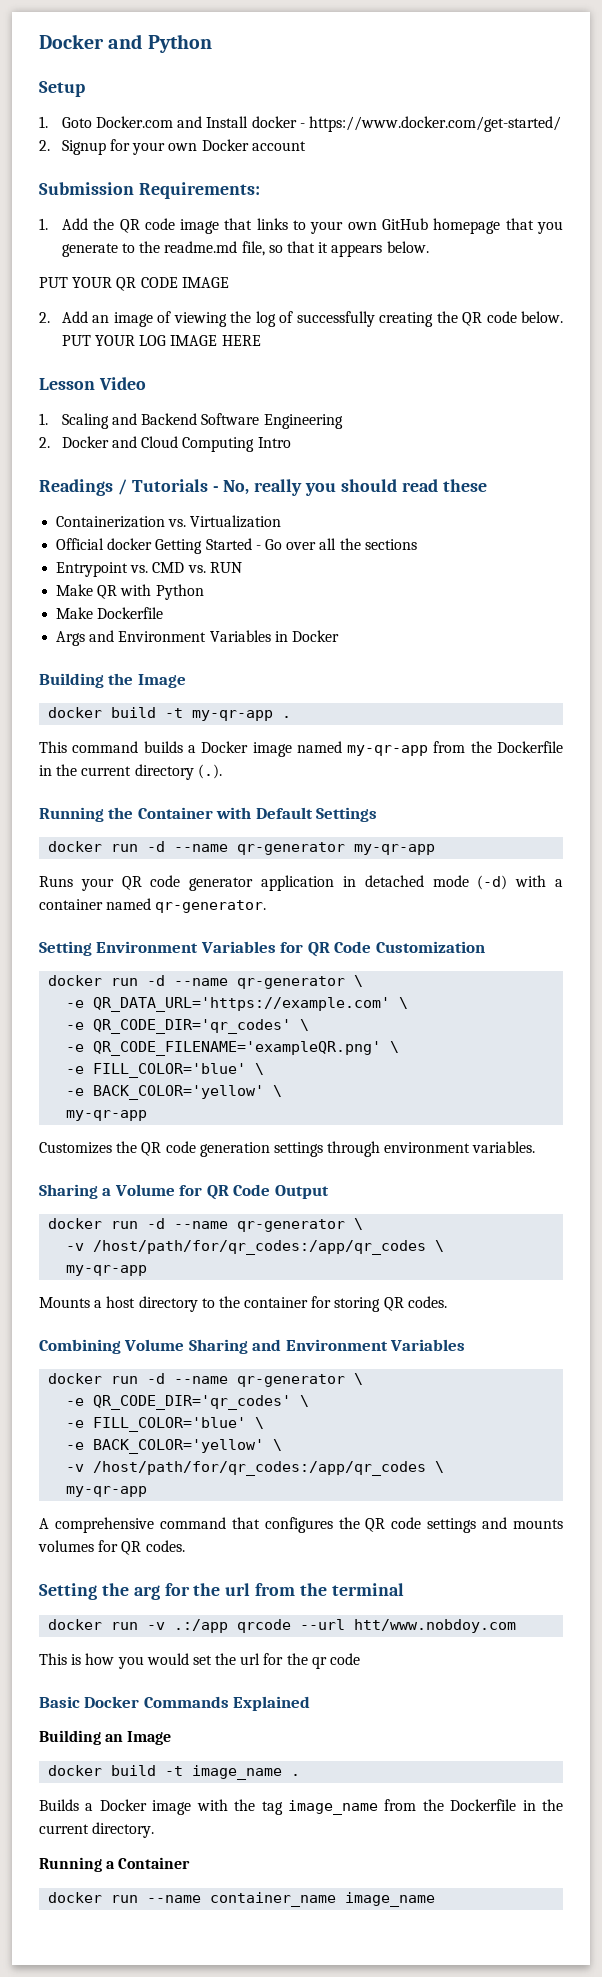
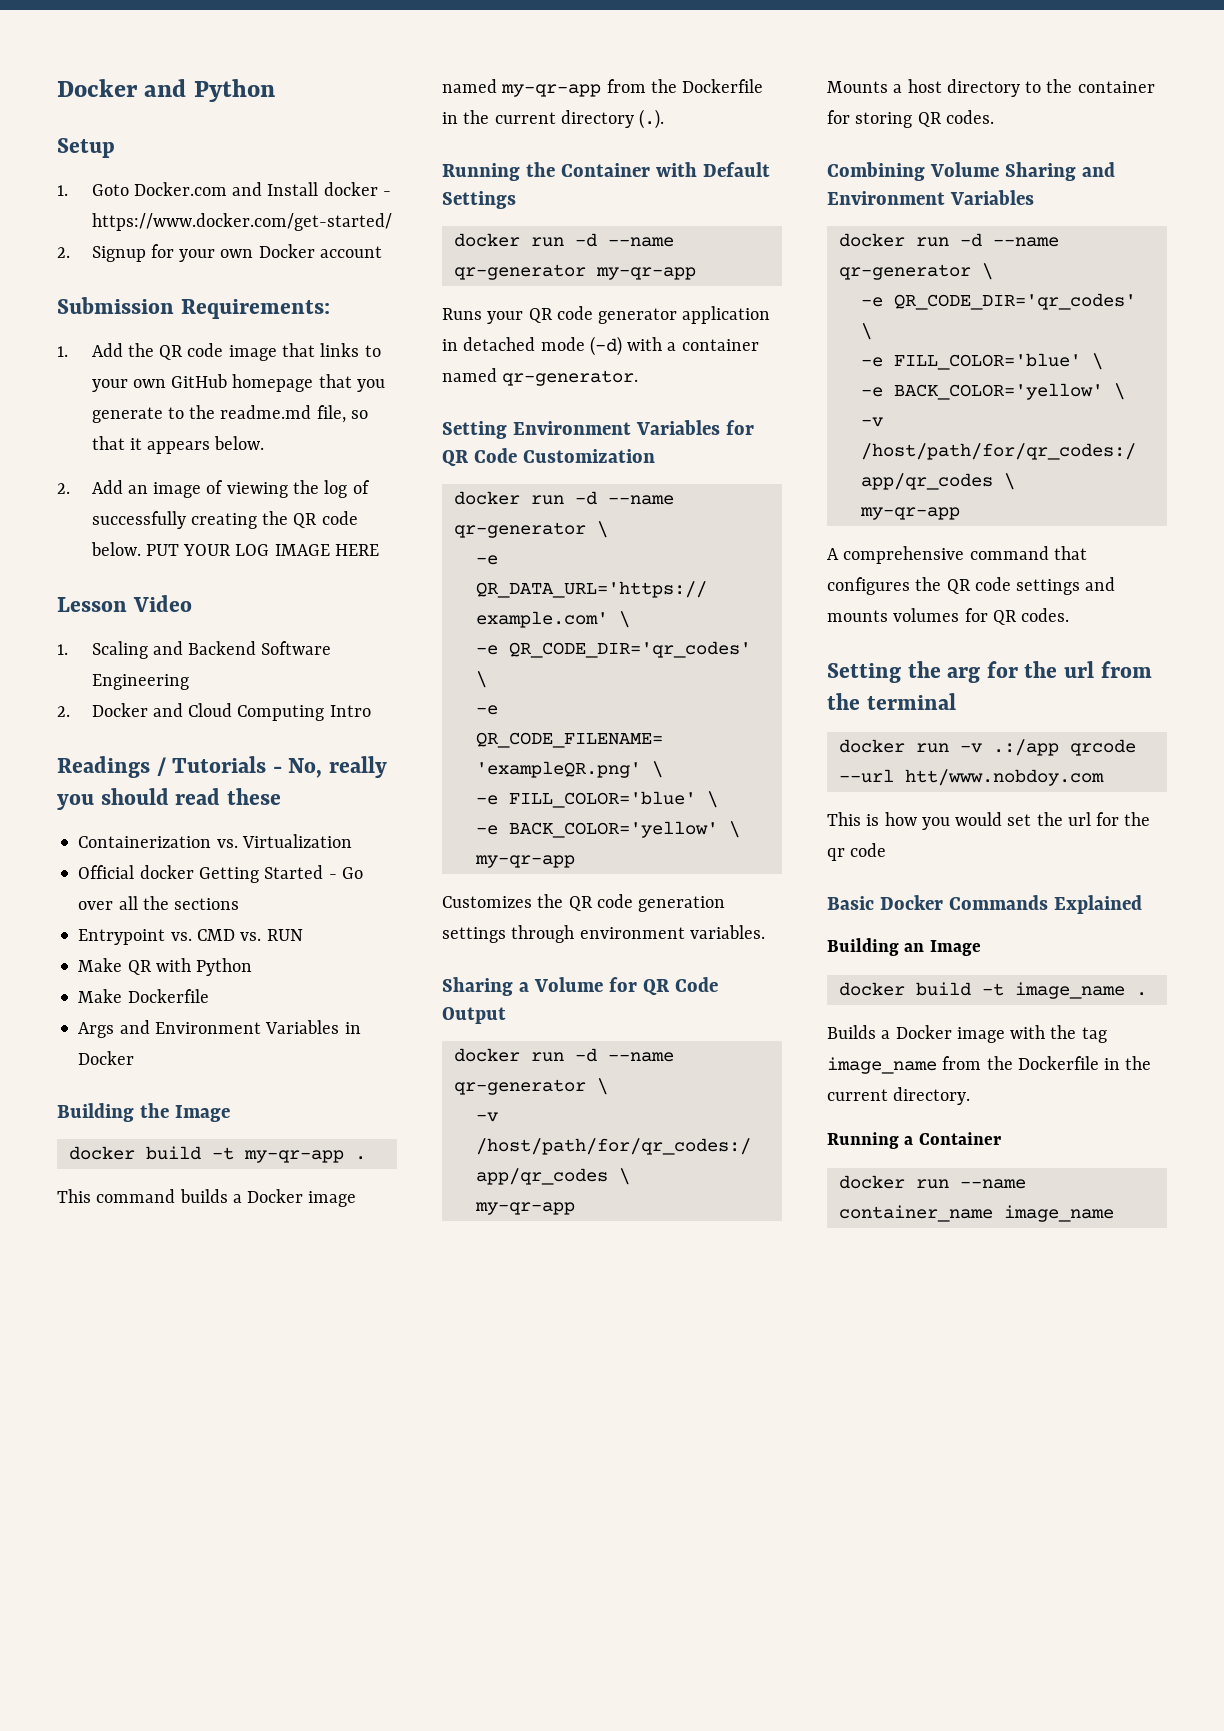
- PUT YOUR QR CODE IMAGE

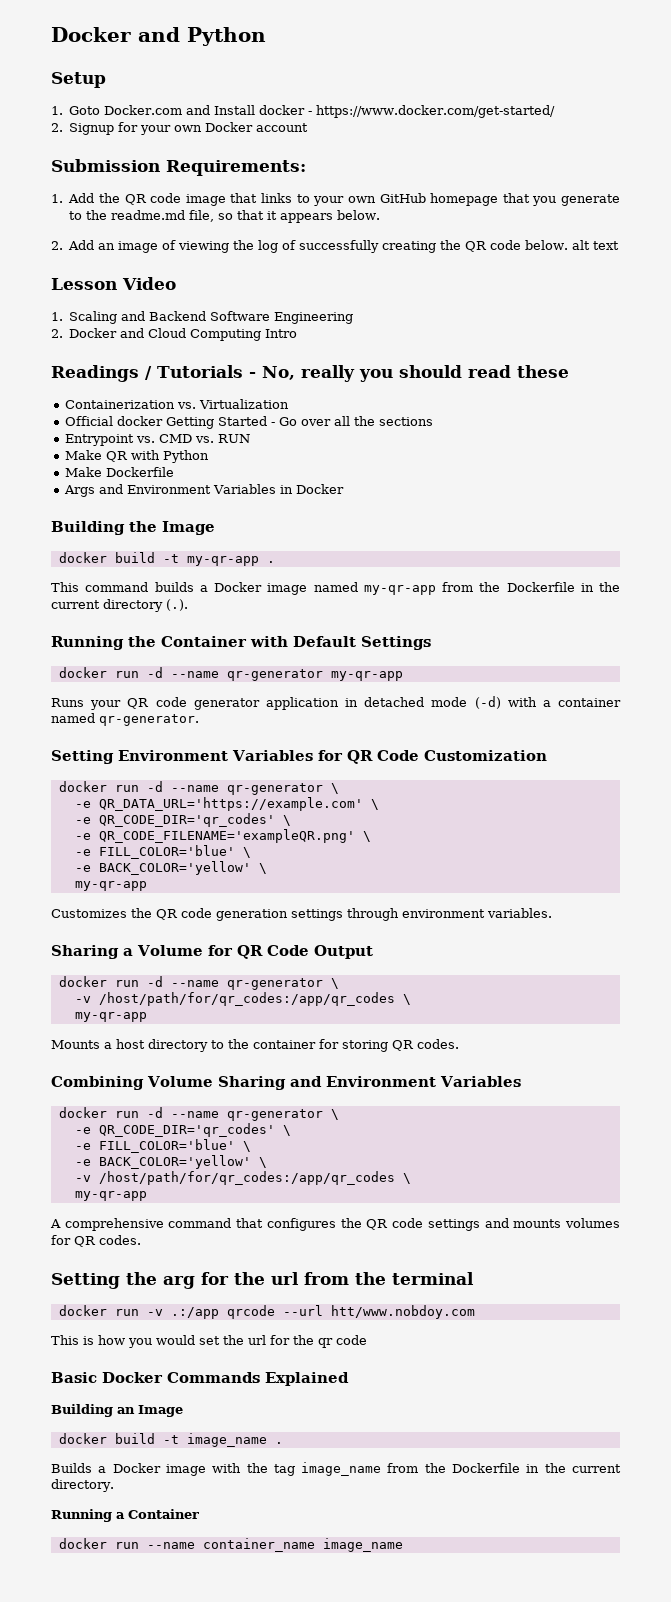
- 2. Add an image of viewing the log of successfully creating the QR code below. PUT YOUR LOG IMAGE HERE
+ 2. Add an image of viewing the log of successfully creating the QR code below. alt text

